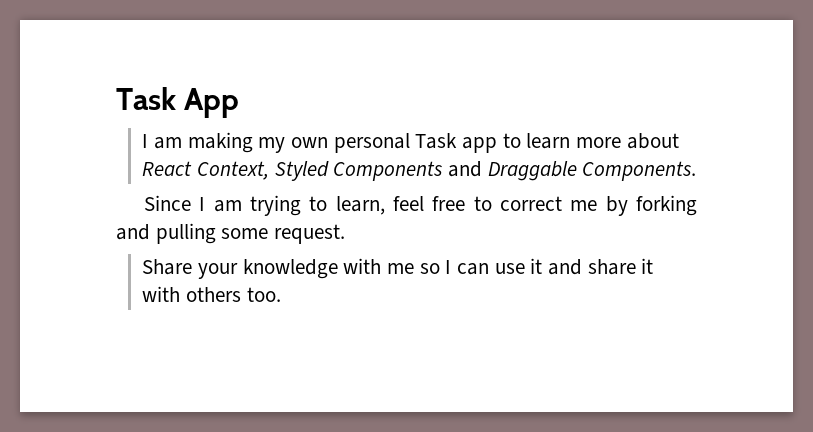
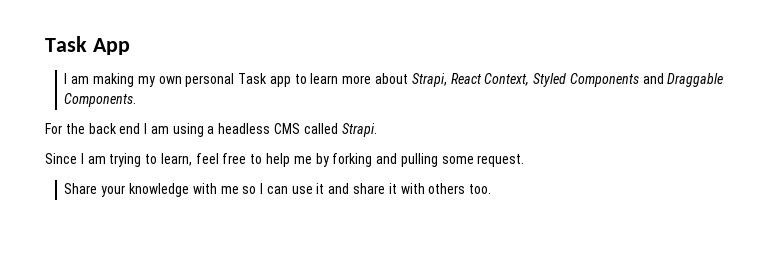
- I am making my own personal Task app to learn more about React Context, Styled Components and Draggable Components.
+ I am making my own personal Task app to learn more about Strapi, React Context, Styled Components and Draggable Components.
+ For the back end I am using a headless CMS called Strapi.
- Since I am trying to learn, feel free to correct me by forking and pulling some request.
+ Since I am trying to learn, feel free to help me by forking and pulling some request.

